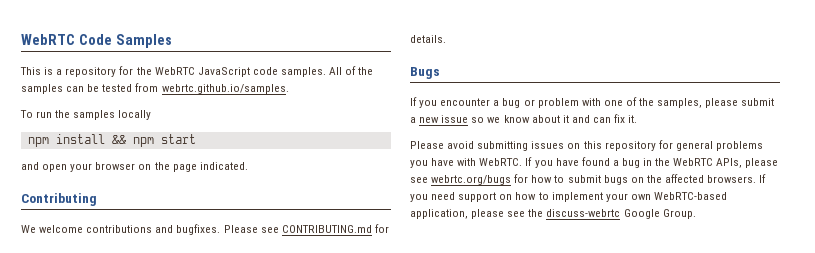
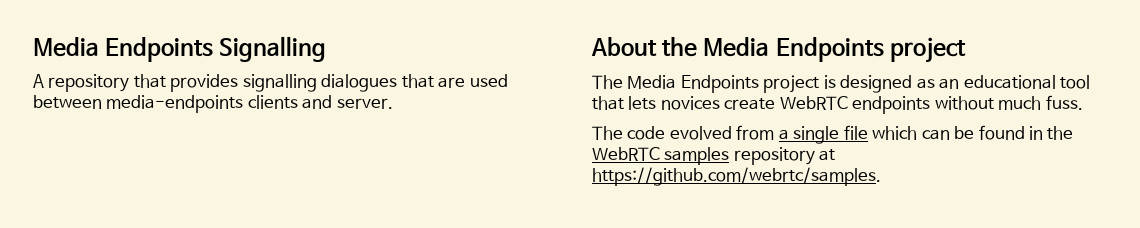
- WebRTC Code Samples
- This is a repository for the WebRTC JavaScript code samples. All of the samples can be tested from webrtc.github.io/samples.
- To run the samples locally
- npm install && npm start
- and open your browser on the page indicated.
- Contributing
- We welcome contributions and bugfixes. Please see CONTRIBUTING.md for details.
- Bugs
- If you encounter a bug or problem with one of the samples, please submit a new issue so we know about it and can fix it.
- Please avoid submitting issues on this repository for general problems you have with WebRTC. If you have found a bug in the WebRTC APIs, please see webrtc.org/bugs for how to submit bugs on the affected browsers. If you need support on how to implement your own WebRTC-based application, please see the discuss-webrtc Google Group.
+ Media Endpoints Signalling
+ A repository that provides signalling dialogues that are used between media-endpoints clients and server.
+ About the Media Endpoints project
+ The Media Endpoints project is designed as an educational tool that lets novices create WebRTC endpoints without much fuss.
+ The code evolved from a single file which can be found in the WebRTC samples repository at https://github.com/webrtc/samples.

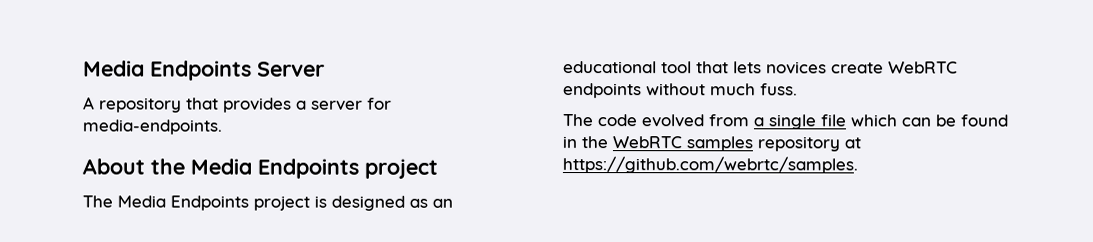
- Media Endpoints Signalling
+ Media Endpoints Server
- A repository that provides signalling dialogues that are used between media-endpoints clients and server.
+ A repository that provides a server for media-endpoints.

